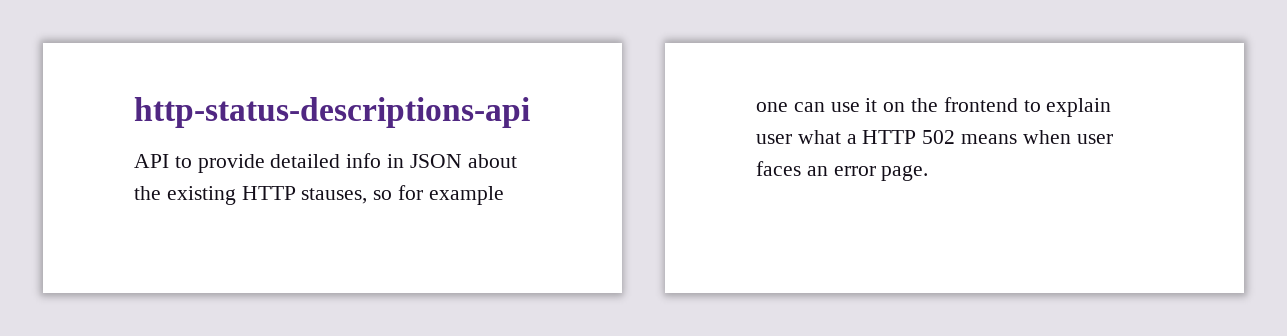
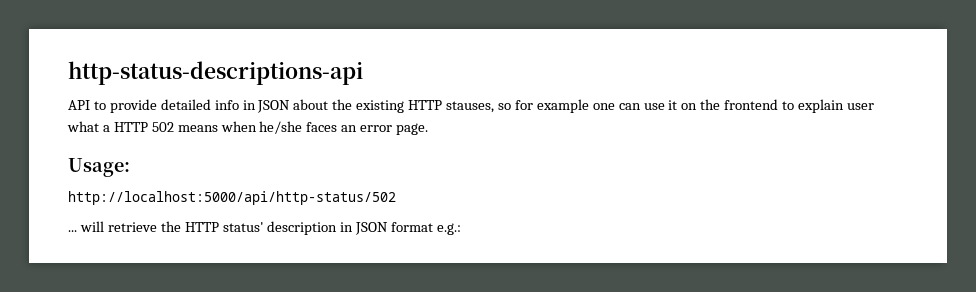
- API to provide detailed info in JSON about the existing HTTP stauses, so for example one can use it on the frontend to explain user what a HTTP 502 means when user faces an error page.
+ API to provide detailed info in JSON about the existing HTTP stauses, so for example one can use it on the frontend to explain user what a HTTP 502 means when he/she faces an error page.
+ Usage:
+ http://localhost:5000/api/http-status/502
+ ... will retrieve the HTTP status' description in JSON format e.g.:

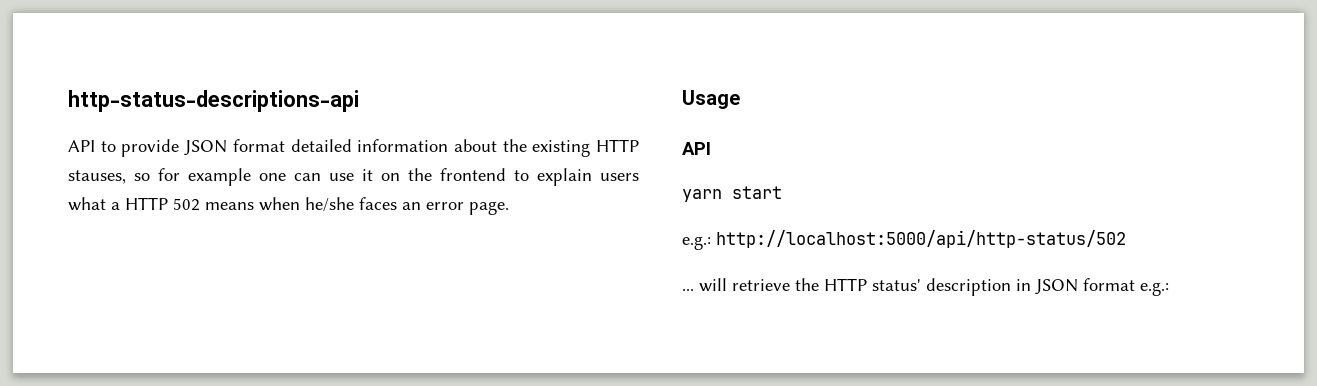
- API to provide detailed info in JSON about the existing HTTP stauses, so for example one can use it on the frontend to explain user what a HTTP 502 means when he/she faces an error page.
+ API to provide JSON format detailed information about the existing HTTP stauses, so for example one can use it on the frontend to explain users what a HTTP 502 means when he/she faces an error page.
- Usage:
- http://localhost:5000/api/http-status/502
+ Usage
+ API
+ yarn start
+ e.g.: http://localhost:5000/api/http-status/502

